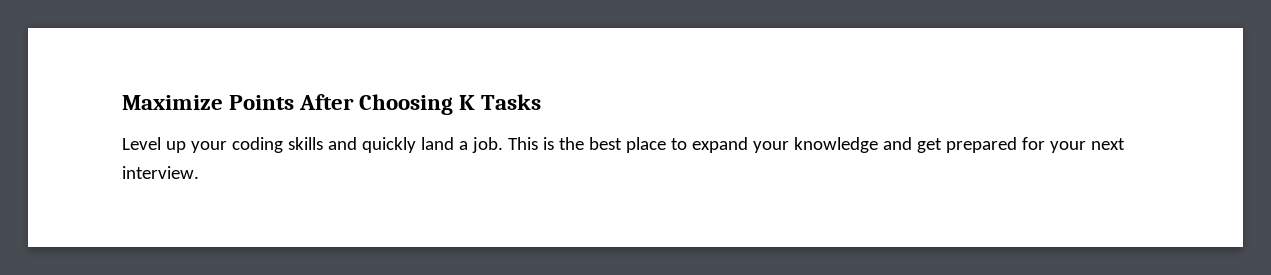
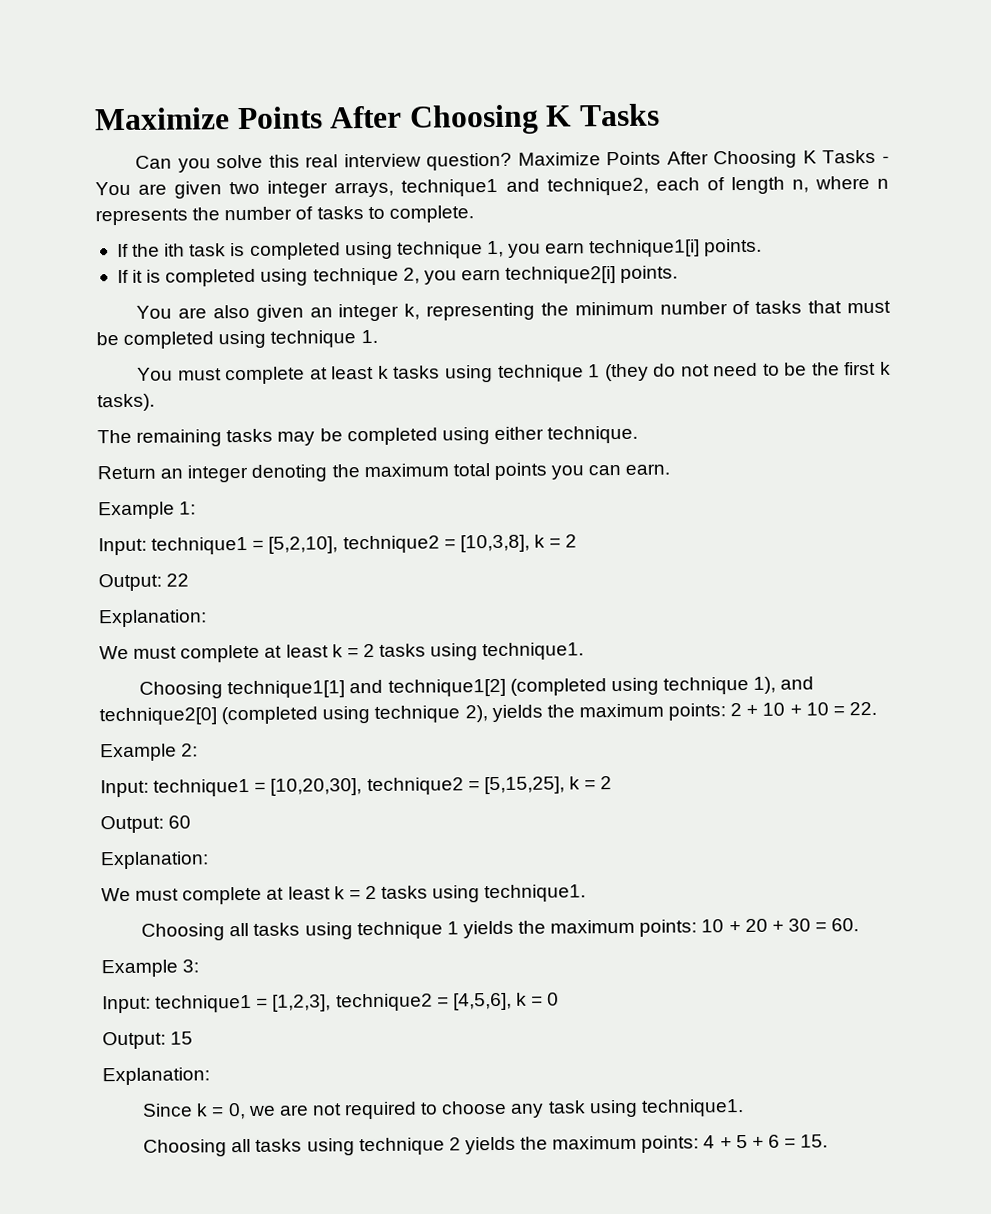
- Level up your coding skills and quickly land a job. This is the best place to expand your knowledge and get prepared for your next interview.
+ Can you solve this real interview question? Maximize Points After Choosing K Tasks - You are given two integer arrays, technique1 and technique2, each of length n, where n represents the number of tasks to complete.
+ If the ith task is completed using technique 1, you earn technique1[i] points.
+ If it is completed using technique 2, you earn technique2[i] points.
+ You are also given an integer k, representing the minimum number of tasks that must be completed using technique 1.
+ You must complete at least k tasks using technique 1 (they do not need to be the first k tasks).
+ The remaining tasks may be completed using either technique.
+ Return an integer denoting the maximum total points you can earn.
+ Example 1:
+ Input: technique1 = [5,2,10], technique2 = [10,3,8], k = 2
+ Output: 22
+ Explanation:
+ We must complete at least k = 2 tasks using technique1.
+ Choosing technique1[1] and technique1[2] (completed using technique 1), and technique2[0] (completed using technique 2), yields the maximum points: 2 + 10 + 10 = 22.
+ Example 2:
+ Input: technique1 = [10,20,30], technique2 = [5,15,25], k = 2
+ Output: 60
+ Explanation:
+ We must complete at least k = 2 tasks using technique1.
+ Choosing all tasks using technique 1 yields the maximum points: 10 + 20 + 30 = 60.
+ Example 3:
+ Input: technique1 = [1,2,3], technique2 = [4,5,6], k = 0
+ Output: 15
+ Explanation:
+ Since k = 0, we are not required to choose any task using technique1.
+ Choosing all tasks using technique 2 yields the maximum points: 4 + 5 + 6 = 15.

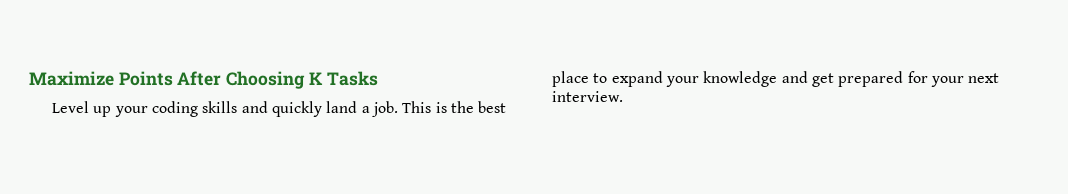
- Can you solve this real interview question? Maximize Points After Choosing K Tasks - You are given two integer arrays, technique1 and technique2, each of length n, where n represents the number of tasks to complete.
- If the ith task is completed using technique 1, you earn technique1[i] points.
- If it is completed using technique 2, you earn technique2[i] points.
- You are also given an integer k, representing the minimum number of tasks that must be completed using technique 1.
- You must complete at least k tasks using technique 1 (they do not need to be the first k tasks).
- The remaining tasks may be completed using either technique.
- Return an integer denoting the maximum total points you can earn.
- Example 1:
- Input: technique1 = [5,2,10], technique2 = [10,3,8], k = 2
- Output: 22
- Explanation:
- We must complete at least k = 2 tasks using technique1.
- Choosing technique1[1] and technique1[2] (completed using technique 1), and technique2[0] (completed using technique 2), yields the maximum points: 2 + 10 + 10 = 22.
- Example 2:
- Input: technique1 = [10,20,30], technique2 = [5,15,25], k = 2
- Output: 60
- Explanation:
- We must complete at least k = 2 tasks using technique1.
- Choosing all tasks using technique 1 yields the maximum points: 10 + 20 + 30 = 60.
- Example 3:
- Input: technique1 = [1,2,3], technique2 = [4,5,6], k = 0
- Output: 15
- Explanation:
- Since k = 0, we are not required to choose any task using technique1.
- Choosing all tasks using technique 2 yields the maximum points: 4 + 5 + 6 = 15.
+ Level up your coding skills and quickly land a job. This is the best place to expand your knowledge and get prepared for your next interview.

